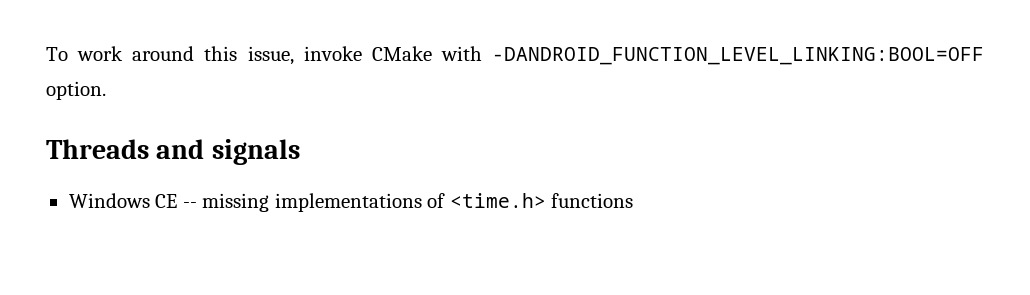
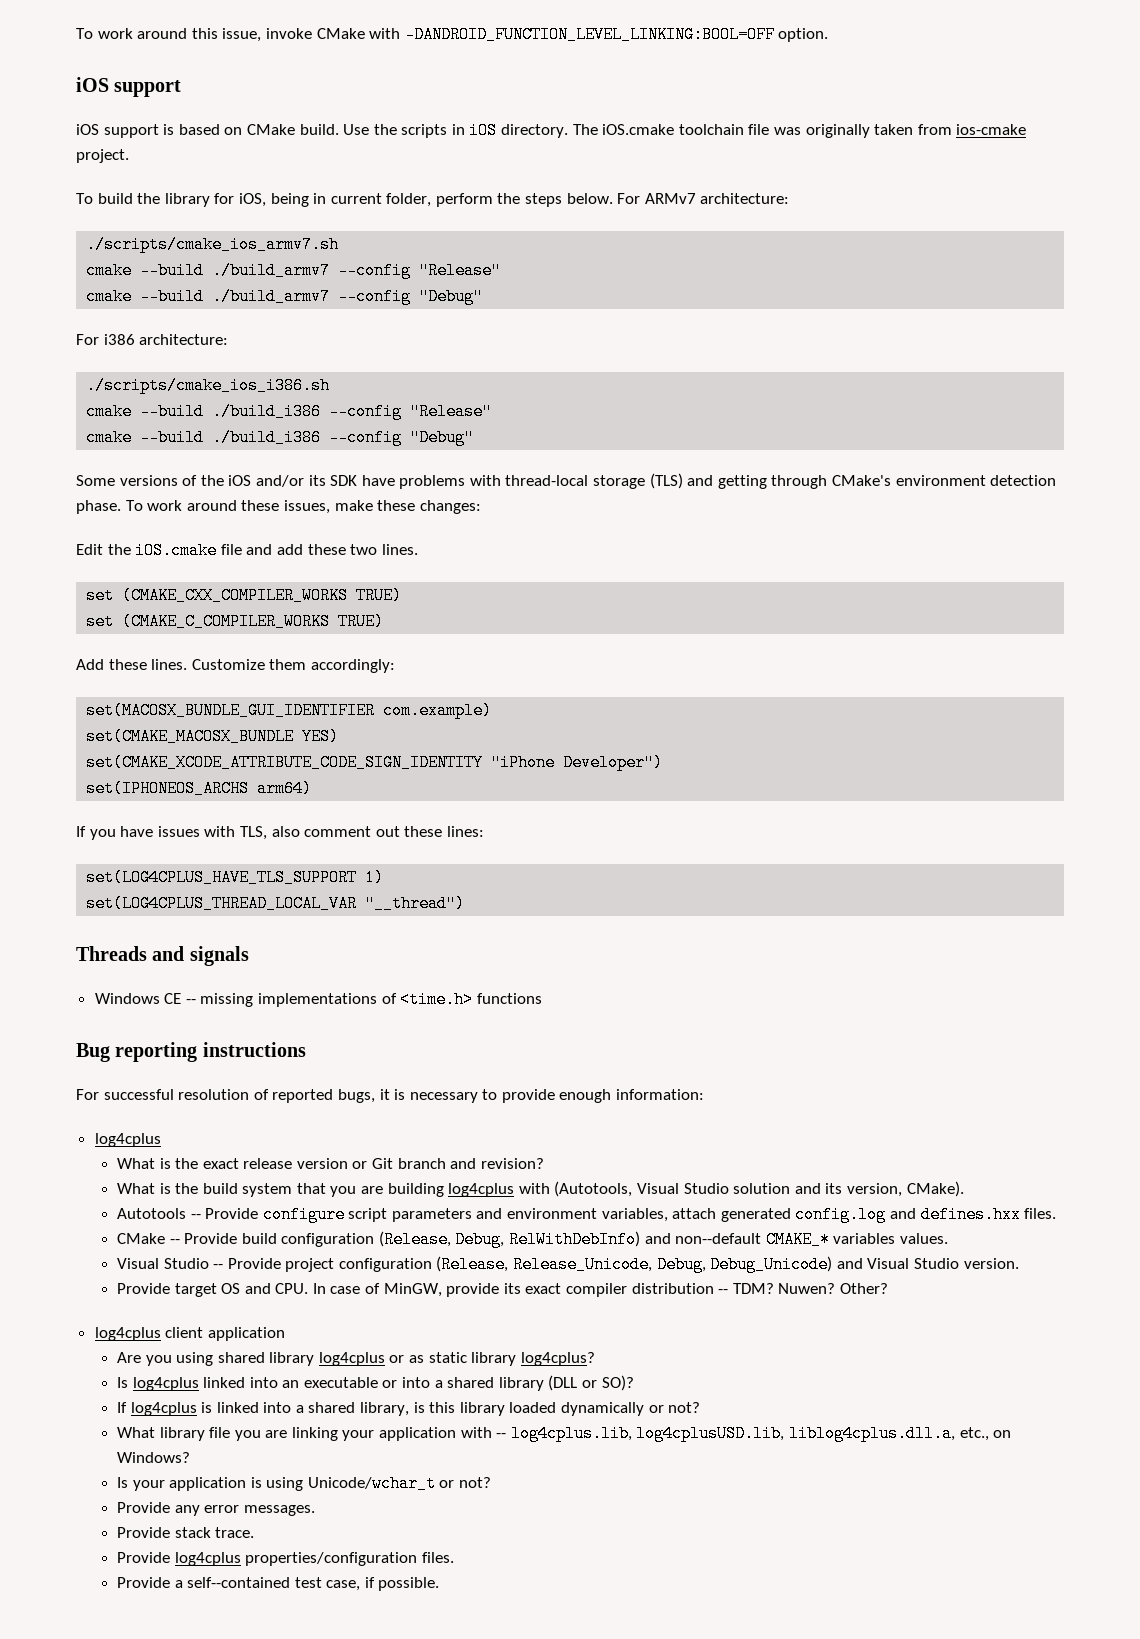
  To work around this issue, invoke CMake with -DANDROID_FUNCTION_LEVEL_LINKING:BOOL=OFF option.
+ iOS support
+ iOS support is based on CMake build. Use the scripts in iOS directory. The iOS.cmake toolchain file was originally taken from ios-cmake project.
+ To build the library for iOS, being in current folder, perform the steps below. For ARMv7 architecture:
+ ./scripts/cmake_ios_armv7.sh
+ cmake --build ./build_armv7 --config "Release"
+ cmake --build ./build_armv7 --config "Debug"
+ For i386 architecture:
+ ./scripts/cmake_ios_i386.sh
+ cmake --build ./build_i386 --config "Release"
+ cmake --build ./build_i386 --config "Debug"
+ Some versions of the iOS and/or its SDK have problems with thread-local storage (TLS) and getting through CMake's environment detection phase. To work around these issues, make these changes:
+ Edit the iOS.cmake file and add these two lines.
+ set (CMAKE_CXX_COMPILER_WORKS TRUE)
+ set (CMAKE_C_COMPILER_WORKS TRUE)
+ Add these lines. Customize them accordingly:
+ set(MACOSX_BUNDLE_GUI_IDENTIFIER com.example)
+ set(CMAKE_MACOSX_BUNDLE YES)
+ set(CMAKE_XCODE_ATTRIBUTE_CODE_SIGN_IDENTITY "iPhone Developer")
+ set(IPHONEOS_ARCHS arm64)
+ If you have issues with TLS, also comment out these lines:
+ set(LOG4CPLUS_HAVE_TLS_SUPPORT 1)
+ set(LOG4CPLUS_THREAD_LOCAL_VAR "__thread")
+ Bug reporting instructions
+ For successful resolution of reported bugs, it is necessary to provide enough information:
+ log4cplus
+ What is the exact release version or Git branch and revision?
+ What is the build system that you are building log4cplus with (Autotools, Visual Studio solution and its version, CMake).
+ Autotools -- Provide configure script parameters and environment variables, attach generated config.log and defines.hxx files.
+ CMake -- Provide build configuration (Release, Debug, RelWithDebInfo) and non--default CMAKE_* variables values.
+ Visual Studio -- Provide project configuration (Release, Release_Unicode, Debug, Debug_Unicode) and Visual Studio version.
+ Provide target OS and CPU. In case of MinGW, provide its exact compiler distribution -- TDM? Nuwen? Other?
+ log4cplus client application
+ Are you using shared library log4cplus or as static library log4cplus?
+ Is log4cplus linked into an executable or into a shared library (DLL or SO)?
+ If log4cplus is linked into a shared library, is this library loaded dynamically or not?
+ What library file you are linking your application with -- log4cplus.lib, log4cplusUSD.lib, liblog4cplus.dll.a, etc., on Windows?
+ Is your application is using Unicode/wchar_t or not?
+ Provide any error messages.
+ Provide stack trace.
+ Provide log4cplus properties/configuration files.
+ Provide a self--contained test case, if possible.

